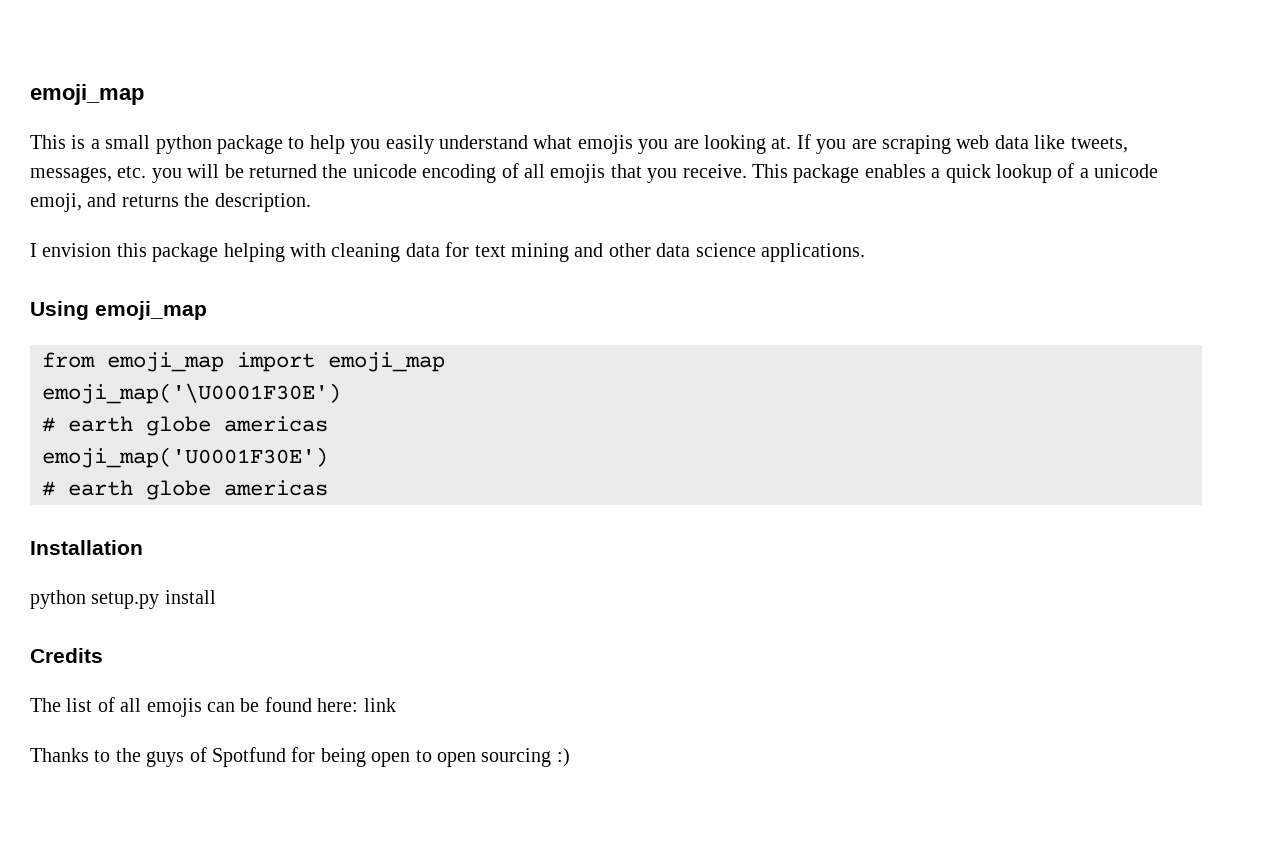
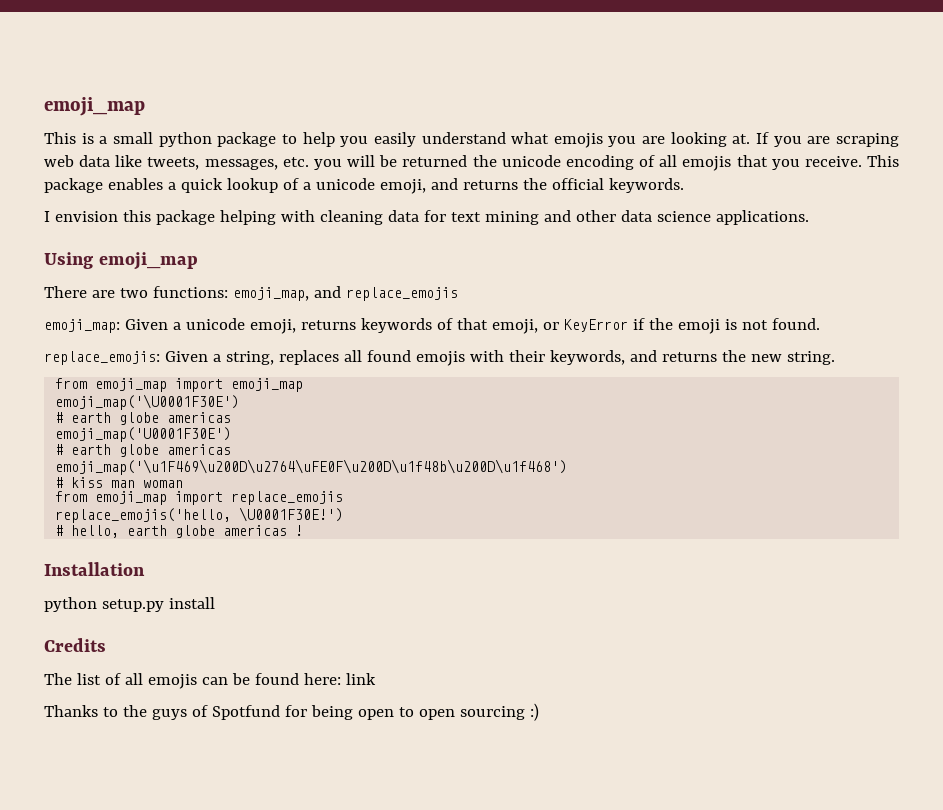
- This package enables a quick lookup of a unicode emoji, and returns the description.
+ This package enables a quick lookup of a unicode emoji, and returns the official keywords.
+ There are two functions: emoji_map, and replace_emojis
+ emoji_map: Given a unicode emoji, returns keywords of that emoji, or KeyError if the emoji is not found.
+ replace_emojis: Given a string, replaces all found emojis with their keywords, and returns the new string.
+ emoji_map('\u1F469\u200D\u2764\uFE0F\u200D\u1f48b\u200D\u1f468')
+ # kiss man woman
+ from emoji_map import replace_emojis
+ replace_emojis('hello, \U0001F30E!')
+ # hello, earth globe americas !

